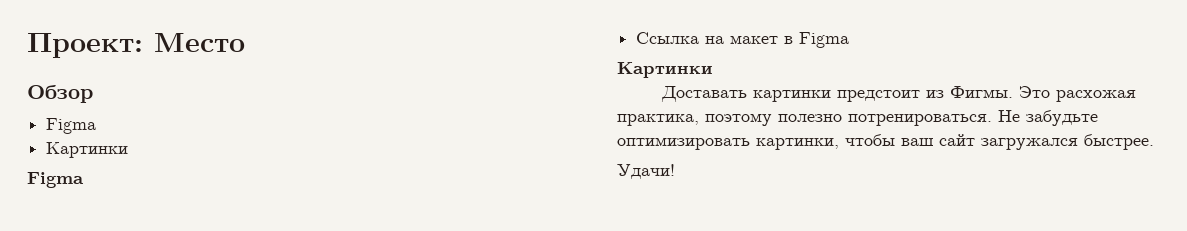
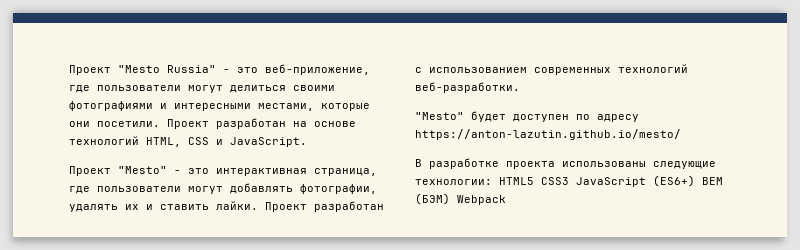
- Проект: Место
- Обзор
- Figma
- Картинки
- Figma
- Ссылка на макет в Figma
- Картинки
- Доставать картинки предстоит из Фигмы. Это расхожая практика, поэтому полезно потренироваться. Не забудьте оптимизировать картинки, чтобы ваш сайт загружался быстрее.
- Удачи!
+ Проект "Mesto Russia" - это веб-приложение, где пользователи могут делиться своими фотографиями и интересными местами, которые они посетили. Проект разработан на основе технологий HTML, CSS и JavaScript.
+ Проект "Mesto" - это интерактивная страница, где пользователи могут добавлять фотографии, удалять их и ставить лайки. Проект разработан с использованием современных технологий веб-разработки.
+ "Mesto" будет доступен по адресу https://anton-lazutin.github.io/mesto/
+ В разработке проекта использованы следующие технологии: HTML5 CSS3 JavaScript (ES6+) BEM (БЭМ) Webpack

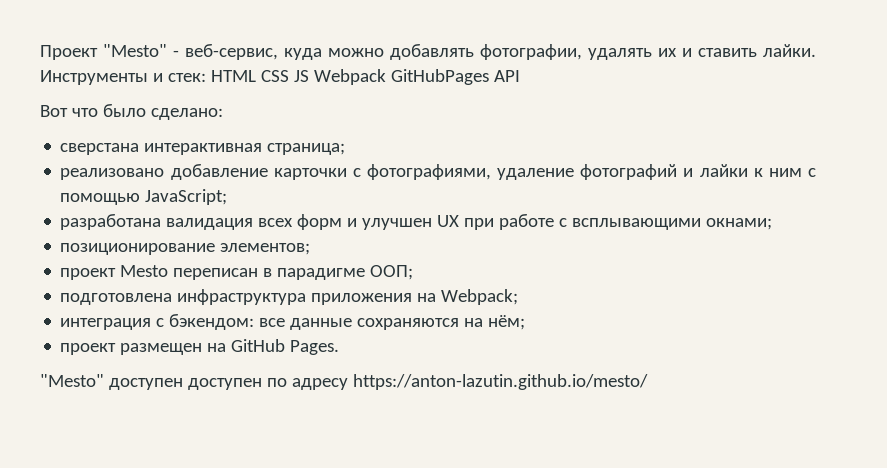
- Проект "Mesto Russia" - это веб-приложение, где пользователи могут делиться своими фотографиями и интересными местами, которые они посетили. Проект разработан на основе технологий HTML, CSS и JavaScript.
- Проект "Mesto" - это интерактивная страница, где пользователи могут добавлять фотографии, удалять их и ставить лайки.
+ Проект "Mesto" - веб-сервис, куда можно добавлять фотографии, удалять их и ставить лайки.
- Проект разработан с использованием современных технологий веб-разработки.
- "Mesto" будет доступен по адресу https://anton-lazutin.github.io/mesto/
+ Инструменты и стек: HTML CSS JS Webpack GitHubPages API
+ Вот что было сделано:
+ сверстана интерактивная страница;
+ реализовано добавление карточки с фотографиями, удаление фотографий и лайки к ним с помощью JavaScript;
+ разработана валидация всех форм и улучшен UX при работе с всплывающими окнами;
+ позиционирование элементов;
+ проект Mesto переписан в парадигме ООП;
+ подготовлена инфраструктура приложения на Webpack;
+ интеграция с бэкендом: все данные сохраняются на нём;
+ проект размещен на GitHub Pages.
+ "Mesto" доступен доступен по адресу https://anton-lazutin.github.io/mesto/
- В разработке проекта использованы следующие технологии: HTML5 CSS3 JavaScript (ES6+) BEM (БЭМ) Webpack

